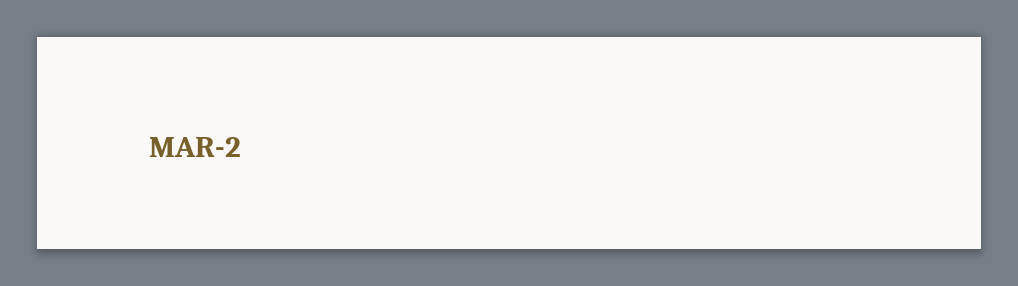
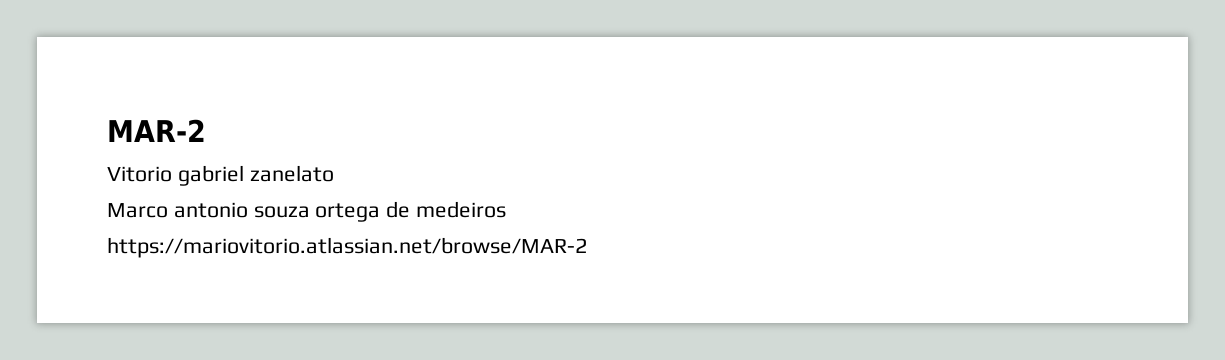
+ Vitorio gabriel zanelato
+ Marco antonio souza ortega de medeiros
+ https://mariovitorio.atlassian.net/browse/MAR-2

